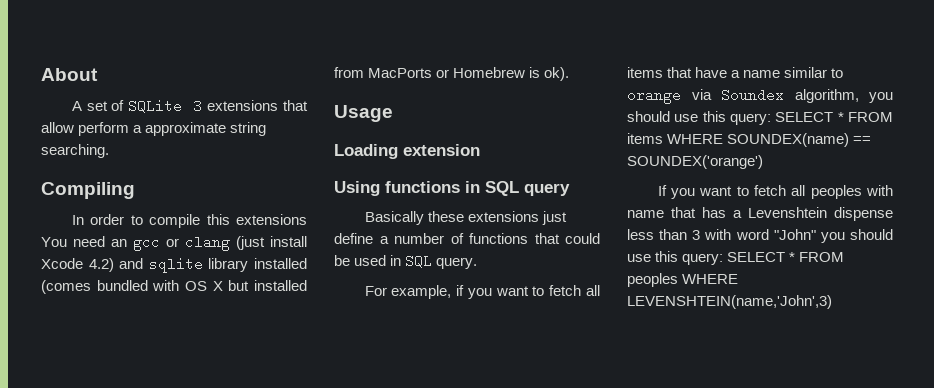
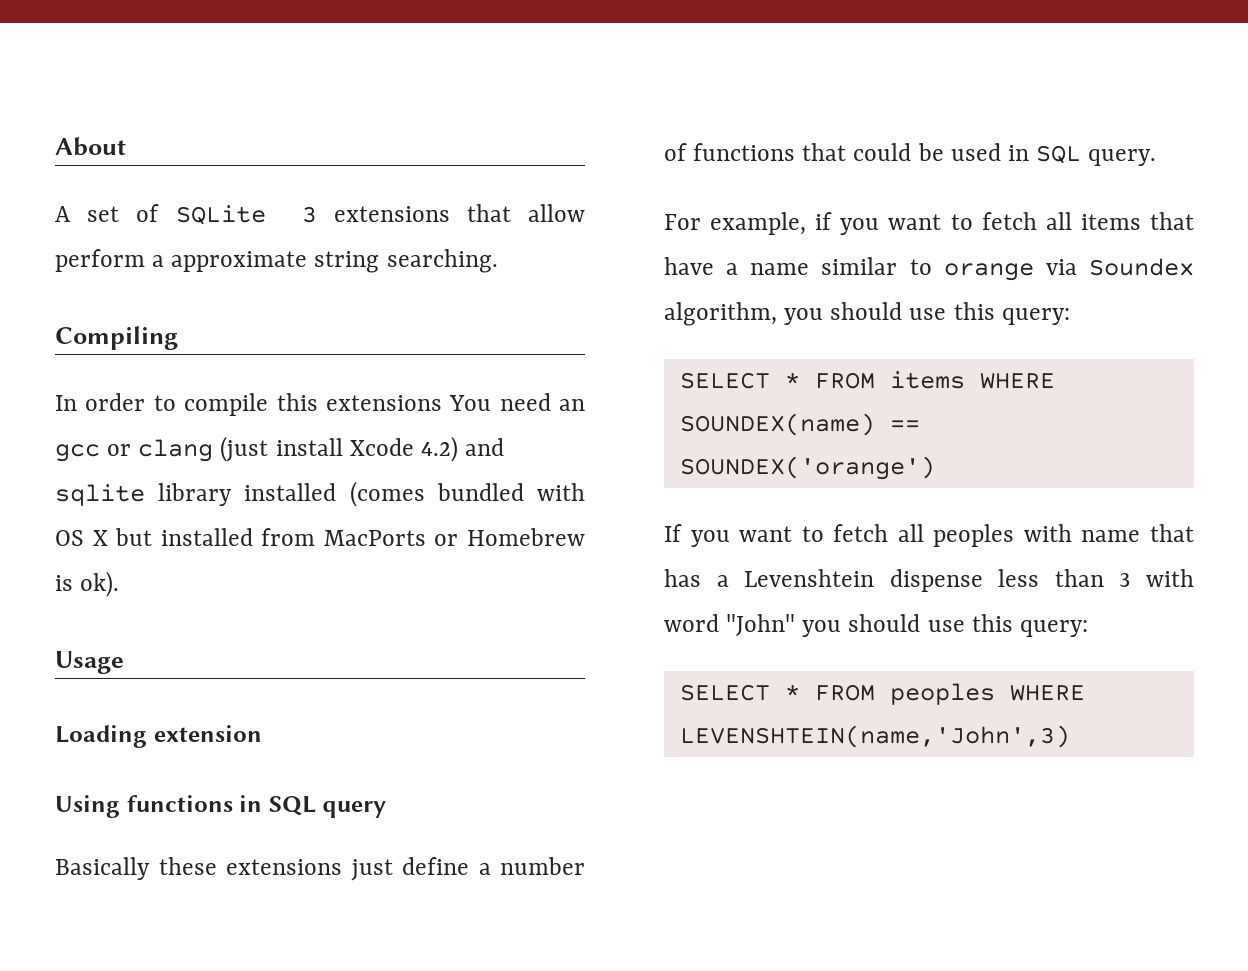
- For example, if you want to fetch all items that have a name similar to orange via Soundex algorithm, you should use this query: SELECT * FROM items WHERE SOUNDEX(name) == SOUNDEX('orange')
+ For example, if you want to fetch all items that have a name similar to orange via Soundex algorithm, you should use this query:
+ SELECT * FROM items WHERE SOUNDEX(name) == SOUNDEX('orange')
- If you want to fetch all peoples with name that has a Levenshtein dispense less than 3 with word "John" you should use this query: SELECT * FROM peoples WHERE LEVENSHTEIN(name,'John',3)
+ If you want to fetch all peoples with name that has a Levenshtein dispense less than 3 with word "John" you should use this query:
+ SELECT * FROM peoples WHERE LEVENSHTEIN(name,'John',3)

